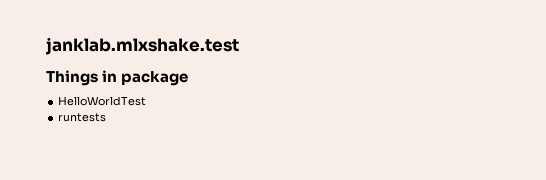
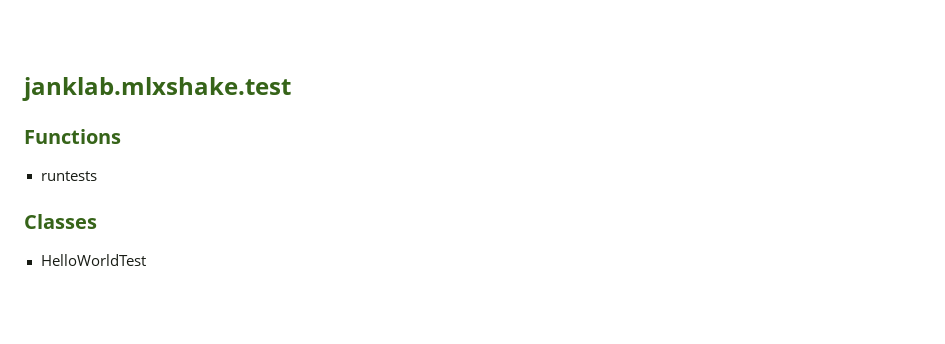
- Things in package
+ Functions
+ runtests
+ Classes
- runtests

